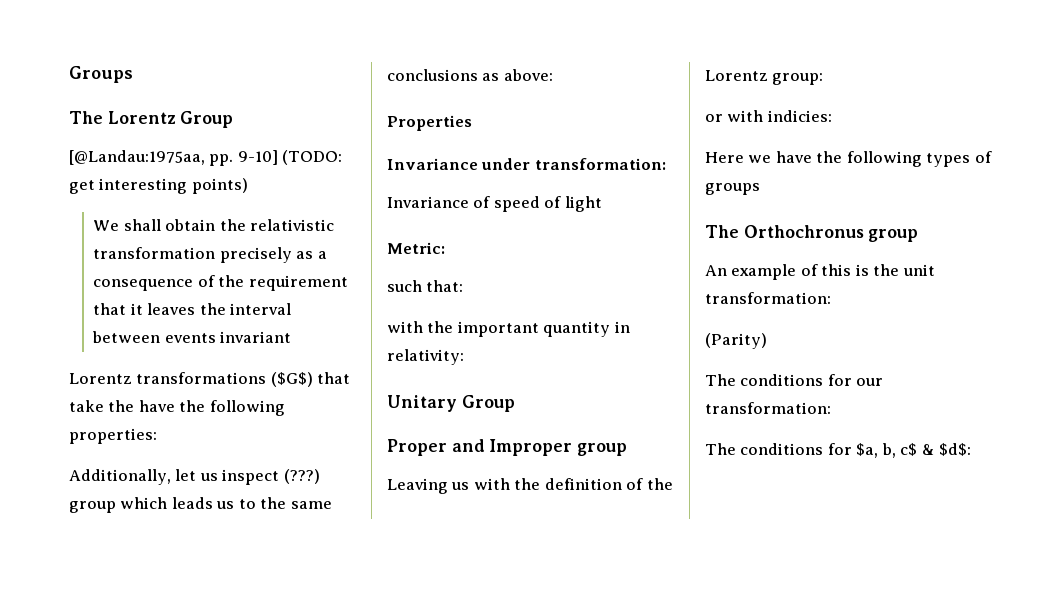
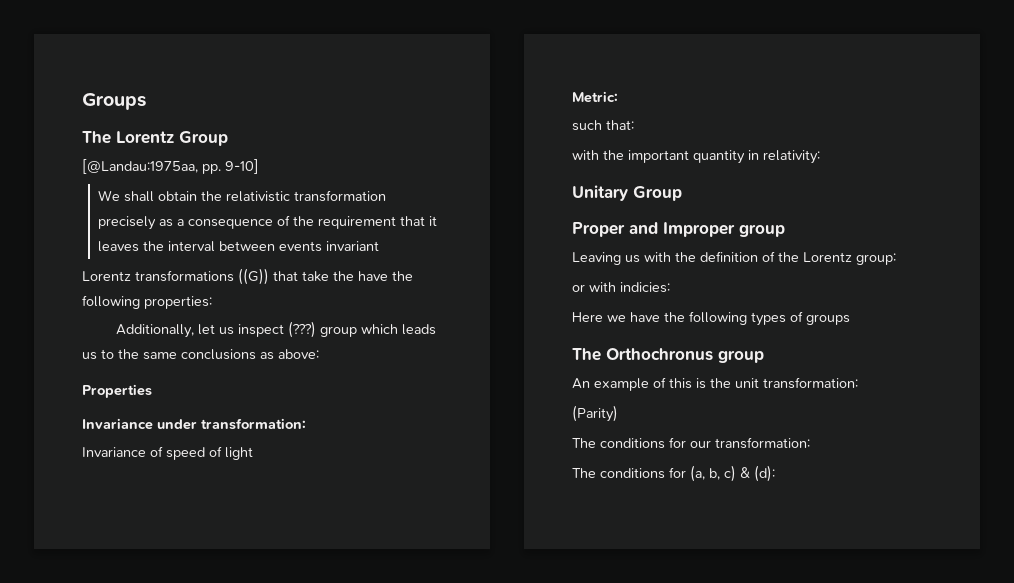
- [@Landau:1975aa, pp. 9-10] (TODO: get interesting points)
+ [@Landau:1975aa, pp. 9-10]
- Lorentz transformations ($G$) that take the have the following properties:
+ Lorentz transformations ((G)) that take the have the following properties:
- The conditions for $a, b, c$ & $d$:
+ The conditions for (a, b, c) & (d):

